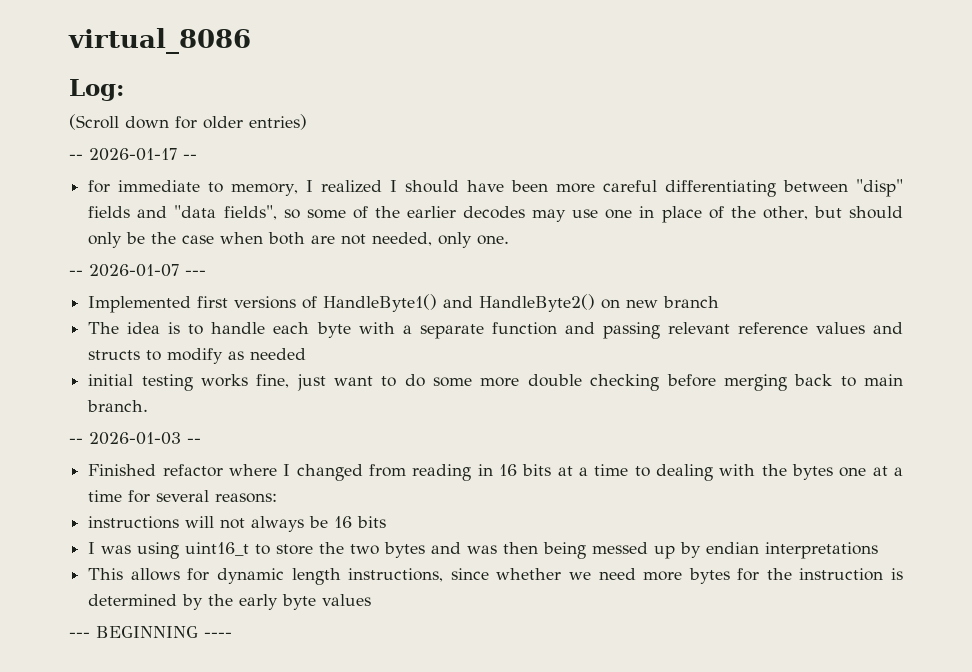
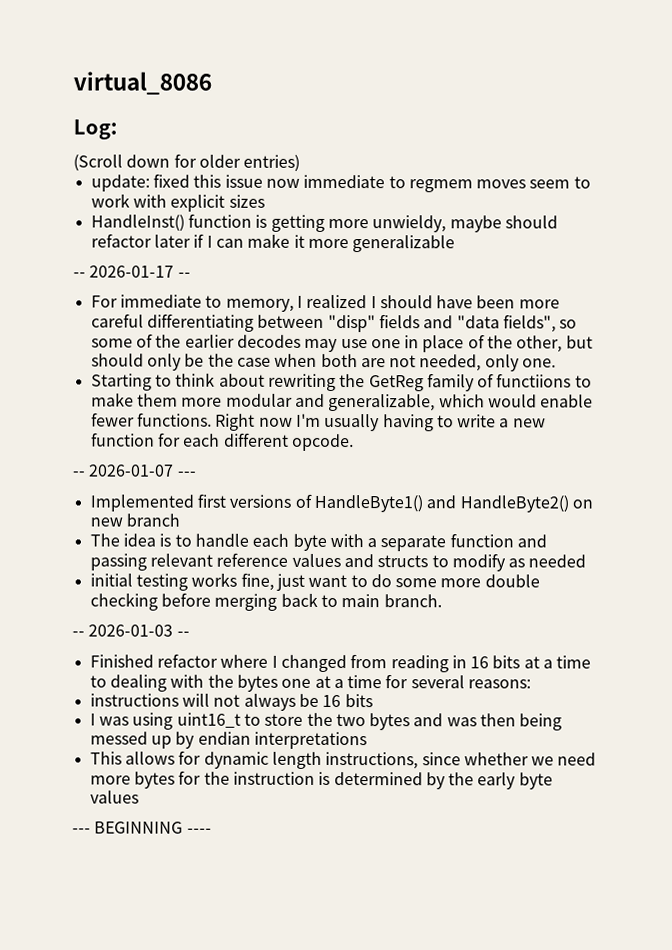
+ update: fixed this issue now immediate to regmem moves seem to work with explicit sizes
+ HandleInst() function is getting more unwieldy, maybe should refactor later if I can make it more generalizable
- for immediate to memory, I realized I should have been more careful differentiating between "disp" fields and "data fields", so some of the earlier decodes may use one in place of the other, but should only be the case when both are not needed, only one.
+ For immediate to memory, I realized I should have been more careful differentiating between "disp" fields and "data fields", so some of the earlier decodes may use one in place of the other, but should only be the case when both are not needed, only one.
+ Starting to think about rewriting the GetReg family of functiions to make them more modular and generalizable, which would enable fewer functions. Right now I'm usually having to write a new function for each different opcode.

